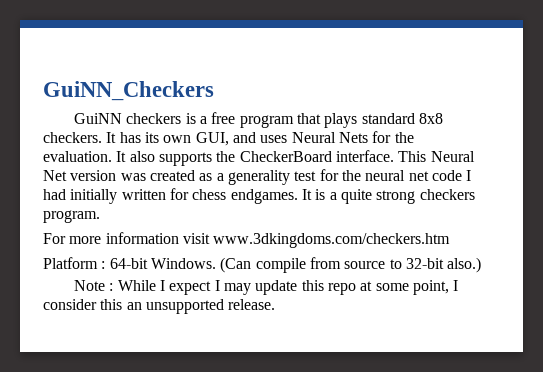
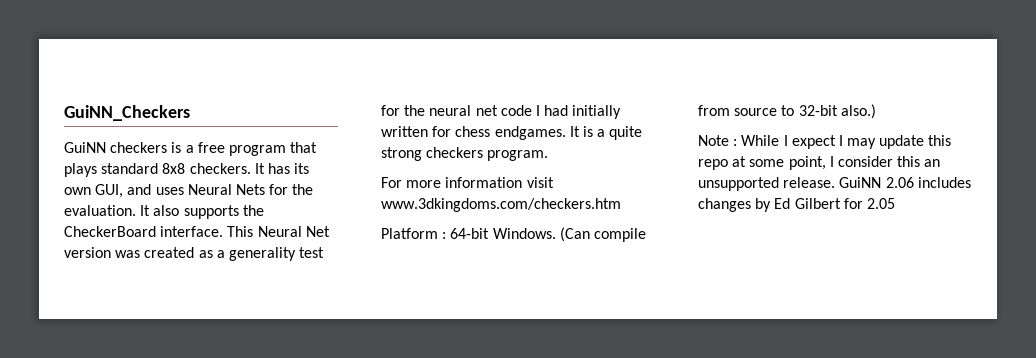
+ GuiNN 2.06 includes changes by Ed Gilbert for 2.05

